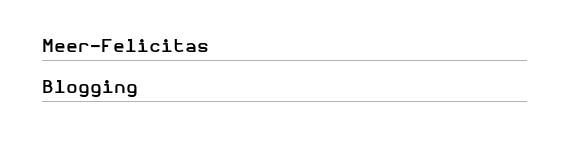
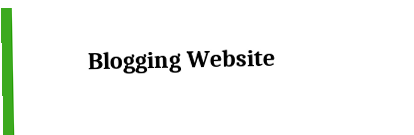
- Meer-Felicitas
- Blogging
+ Blogging Website

